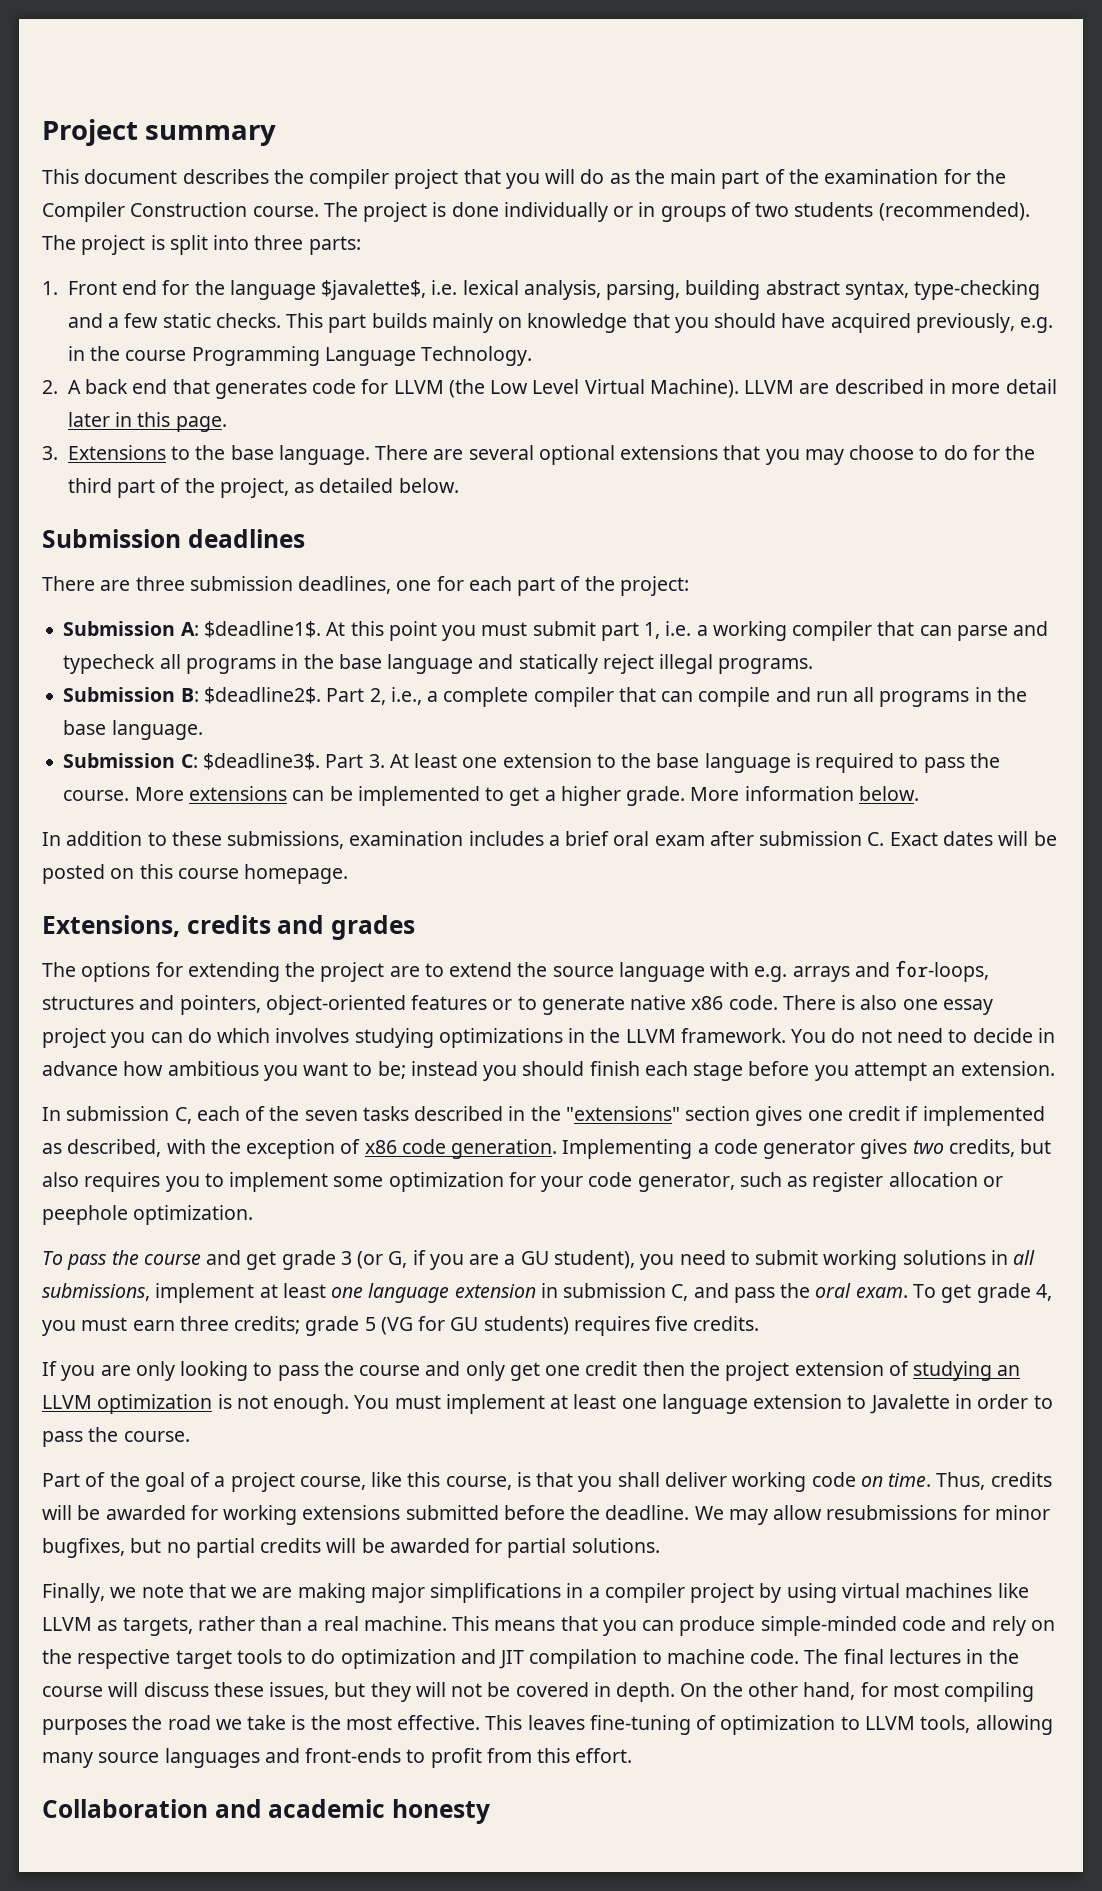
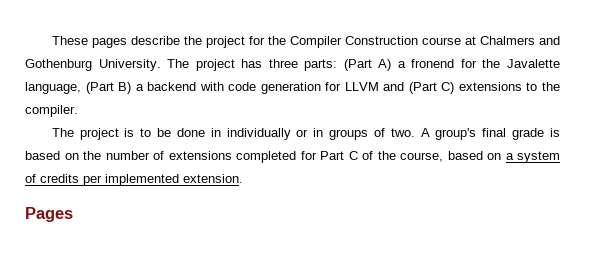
- Project summary
- This document describes the compiler project that you will do as the main part of the examination for the Compiler Construction course. The project is done individually or in groups of two students (recommended). The project is split into three parts:
- 1. Front end for the language $javalette$, i.e. lexical analysis, parsing, building abstract syntax, type-checking and a few static checks. This part builds mainly on knowledge that you should have acquired previously, e.g. in the course Programming Language Technology.
- 2. A back end that generates code for LLVM (the Low Level Virtual Machine). LLVM are described in more detail later in this page.
- 3. Extensions to the base language. There are several optional extensions that you may choose to do for the third part of the project, as detailed below.
- Submission deadlines
- There are three submission deadlines, one for each part of the project:
- Submission A: $deadline1$. At this point you must submit part 1, i.e. a working compiler that can parse and typecheck all programs in the base language and statically reject illegal programs.
- Submission B: $deadline2$. Part 2, i.e., a complete compiler that can compile and run all programs in the base language.
- Submission C: $deadline3$. Part 3. At least one extension to the base language is required to pass the course. More extensions can be implemented to get a higher grade. More information below.
- In addition to these submissions, examination includes a brief oral exam after submission C. Exact dates will be posted on this course homepage.
- Extensions, credits and grades
- The options for extending the project are to extend the source language with e.g. arrays and for-loops, structures and pointers, object-oriented features or to generate native x86 code. There is also one essay project you can do which involves studying optimizations in the LLVM framework. You do not need to decide in advance how ambitious you want to be; instead you should finish each stage before you attempt an extension.
- In submission C, each of the seven tasks described in the "extensions" section gives one credit if implemented as described, with the exception of x86 code generation. Implementing a code generator gives two credits, but also requires you to implement some optimization for your code generator, such as register allocation or peephole optimization.
- To pass the course and get grade 3 (or G, if you are a GU student), you need to submit working solutions in all submissions, implement at least one language extension in submission C, and pass the oral exam. To get grade 4, you must earn three credits; grade 5 (VG for GU students) requires five credits.
- If you are only looking to pass the course and only get one credit then the project extension of studying an LLVM optimization is not enough. You must implement at least one language extension to Javalette in order to pass the course.
- Part of the goal of a project course, like this course, is that you shall deliver working code on time. Thus, credits will be awarded for working extensions submitted before the deadline. We may allow resubmissions for minor bugfixes, but no partial credits will be awarded for partial solutions.
- Finally, we note that we are making major simplifications in a compiler project by using virtual machines like LLVM as targets, rather than a real machine. This means that you can produce simple-minded code and rely on the respective target tools to do optimization and JIT compilation to machine code. The final lectures in the course will discuss these issues, but they will not be covered in depth. On the other hand, for most compiling purposes the road we take is the most effective. This leaves fine-tuning of optimization to LLVM tools, allowing many source languages and front-ends to profit from this effort.
- Collaboration and academic honesty
+ These pages describe the project for the Compiler Construction course at Chalmers and Gothenburg University. The project has three parts: (Part A) a fronend for the Javalette language, (Part B) a backend with code generation for LLVM and (Part C) extensions to the compiler.
+ The project is to be done in individually or in groups of two. A group's final grade is based on the number of extensions completed for Part C of the course, based on a system of credits per implemented extension.
+ Pages

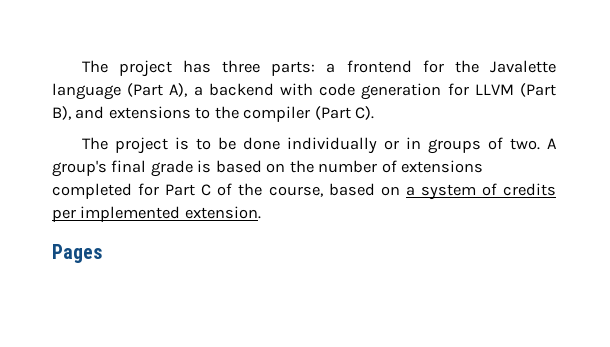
- These pages describe the project for the Compiler Construction course at Chalmers and Gothenburg University. The project has three parts: (Part A) a fronend for the Javalette language, (Part B) a backend with code generation for LLVM and (Part C) extensions to the compiler.
+ The project has three parts: a frontend for the Javalette language (Part A), a backend with code generation for LLVM (Part B), and extensions to the compiler (Part C).
- The project is to be done in individually or in groups of two.
+ The project is to be done individually or in groups of two.

